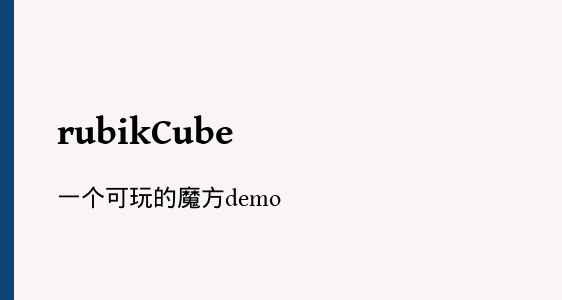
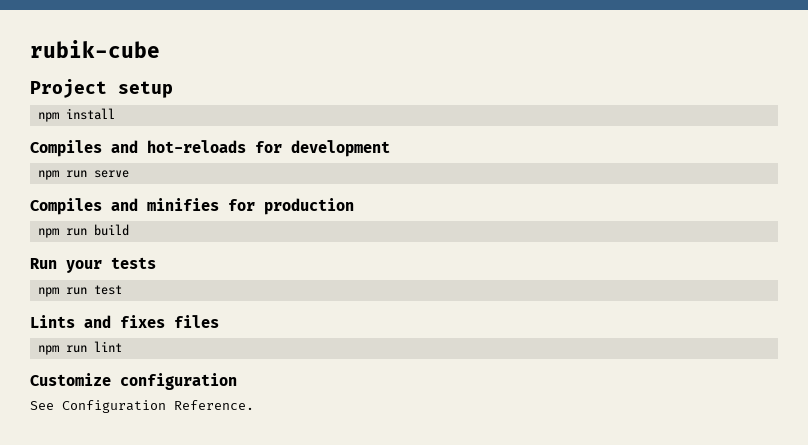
- rubikCube
- 一个可玩的魔方demo
+ rubik-cube
+ Project setup
+ npm install
+ Compiles and hot-reloads for development
+ npm run serve
+ Compiles and minifies for production
+ npm run build
+ Run your tests
+ npm run test
+ Lints and fixes files
+ npm run lint
+ Customize configuration
+ See Configuration Reference.

